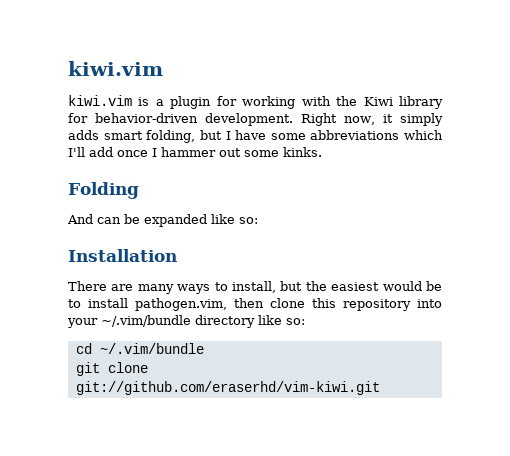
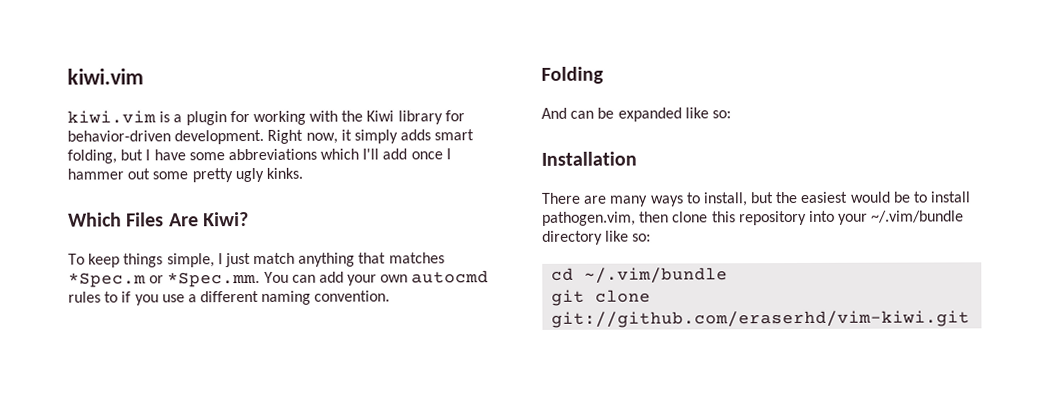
- Right now, it simply adds smart folding, but I have some abbreviations which I'll add once I hammer out some kinks.
+ Right now, it simply adds smart folding, but I have some abbreviations which I'll add once I hammer out some pretty ugly kinks.
+ Which Files Are Kiwi?
+ To keep things simple, I just match anything that matches *Spec.m or *Spec.mm. You can add your own autocmd rules to if you use a different naming convention.

